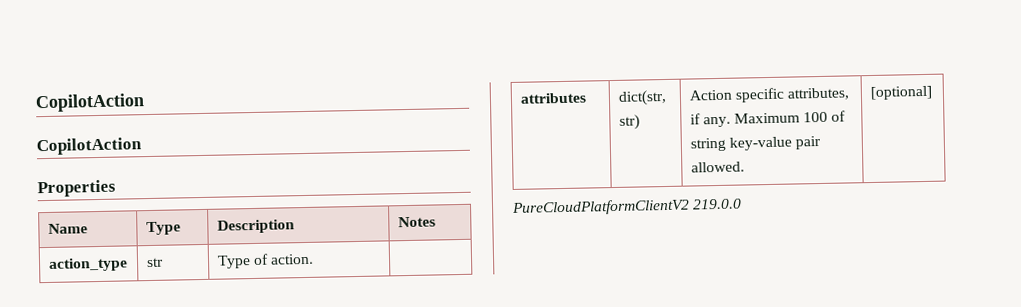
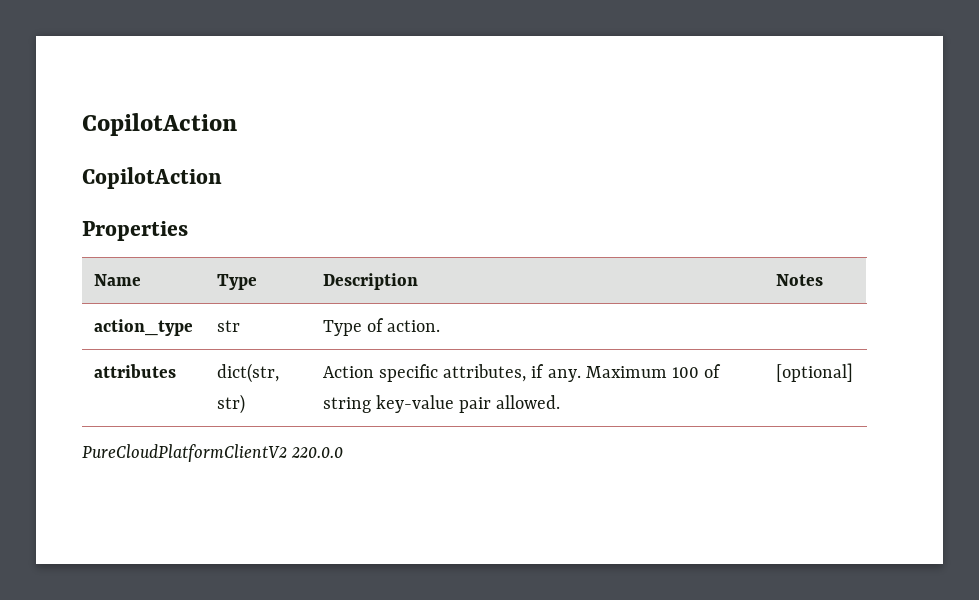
- PureCloudPlatformClientV2 219.0.0
+ PureCloudPlatformClientV2 220.0.0

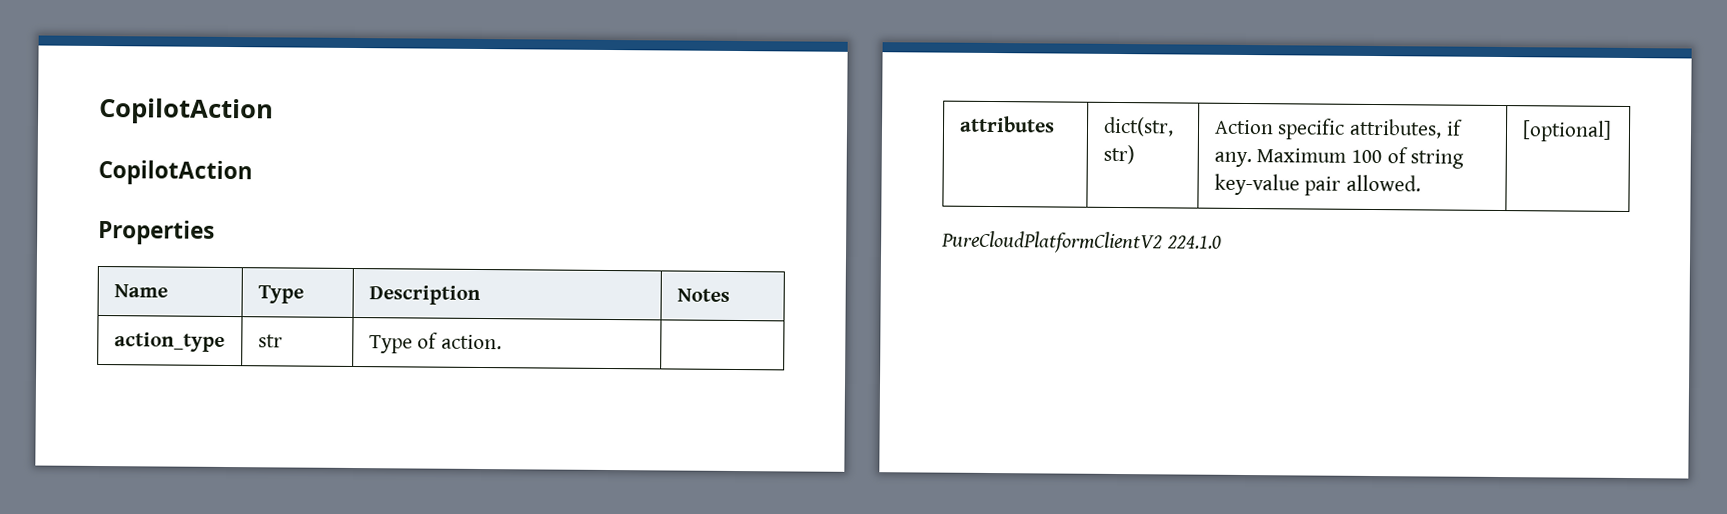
- PureCloudPlatformClientV2 220.0.0
+ PureCloudPlatformClientV2 224.1.0

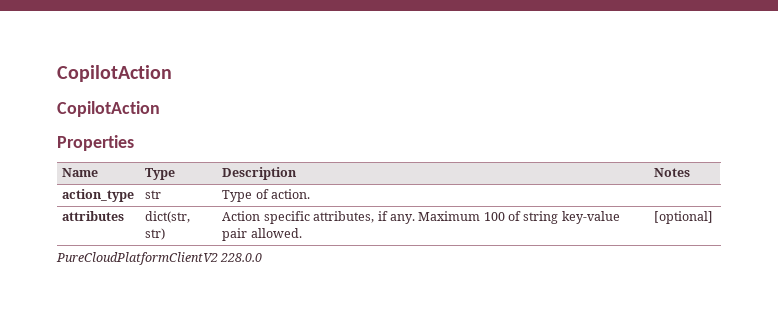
- PureCloudPlatformClientV2 224.1.0
+ PureCloudPlatformClientV2 228.0.0

